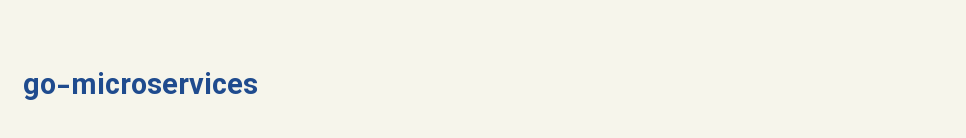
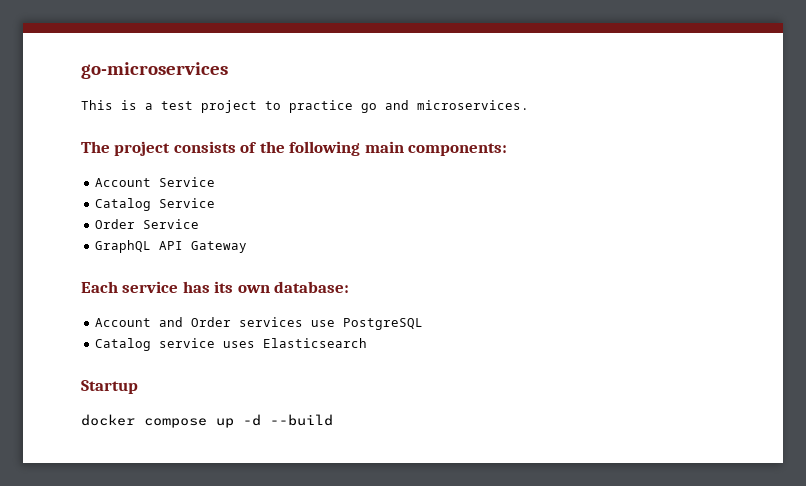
+ This is a test project to practice go and microservices.
+ The project consists of the following main components:
+ Account Service
+ Catalog Service
+ Order Service
+ GraphQL API Gateway
+ Each service has its own database:
+ Account and Order services use PostgreSQL
+ Catalog service uses Elasticsearch
+ Startup
+ docker compose up -d --build

